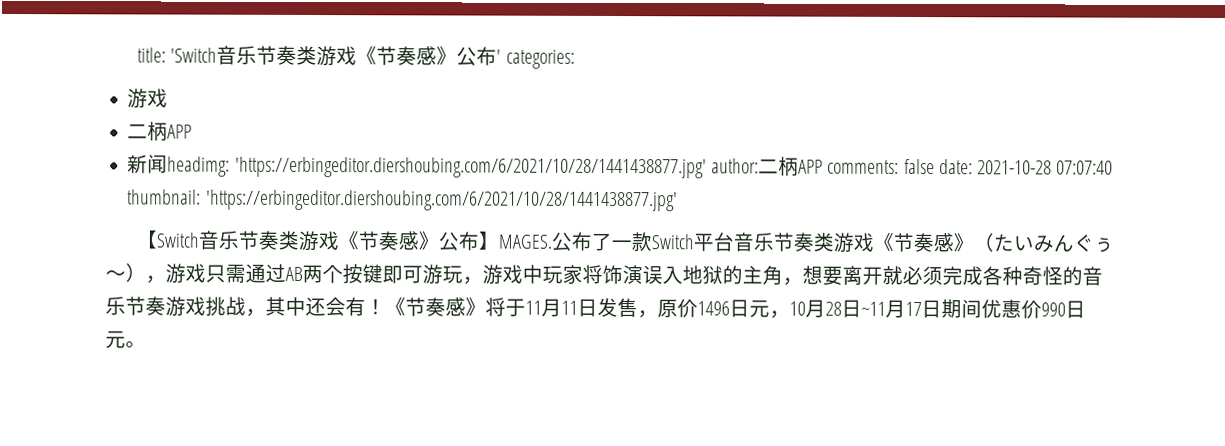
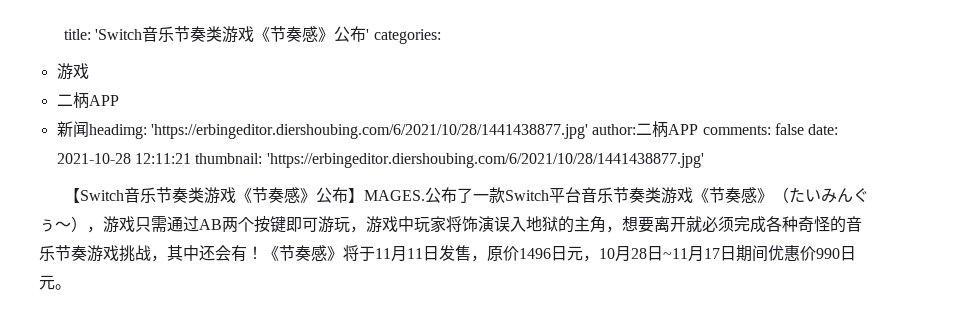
- 新闻headimg: 'https://erbingeditor.diershoubing.com/6/2021/10/28/1441438877.jpg' author:二柄APP comments: false date: 2021-10-28 07:07:40 thumbnail: 'https://erbingeditor.diershoubing.com/6/2021/10/28/1441438877.jpg'
+ 新闻headimg: 'https://erbingeditor.diershoubing.com/6/2021/10/28/1441438877.jpg' author:二柄APP comments: false date: 2021-10-28 12:11:21 thumbnail: 'https://erbingeditor.diershoubing.com/6/2021/10/28/1441438877.jpg'

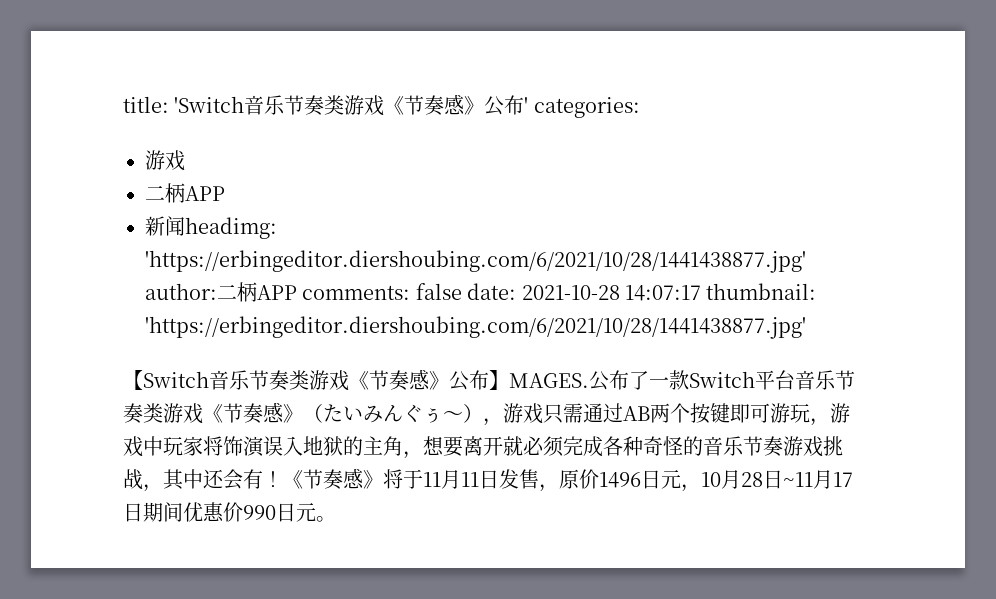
- 新闻headimg: 'https://erbingeditor.diershoubing.com/6/2021/10/28/1441438877.jpg' author:二柄APP comments: false date: 2021-10-28 12:11:21 thumbnail: 'https://erbingeditor.diershoubing.com/6/2021/10/28/1441438877.jpg'
+ 新闻headimg: 'https://erbingeditor.diershoubing.com/6/2021/10/28/1441438877.jpg' author:二柄APP comments: false date: 2021-10-28 14:07:17 thumbnail: 'https://erbingeditor.diershoubing.com/6/2021/10/28/1441438877.jpg'

